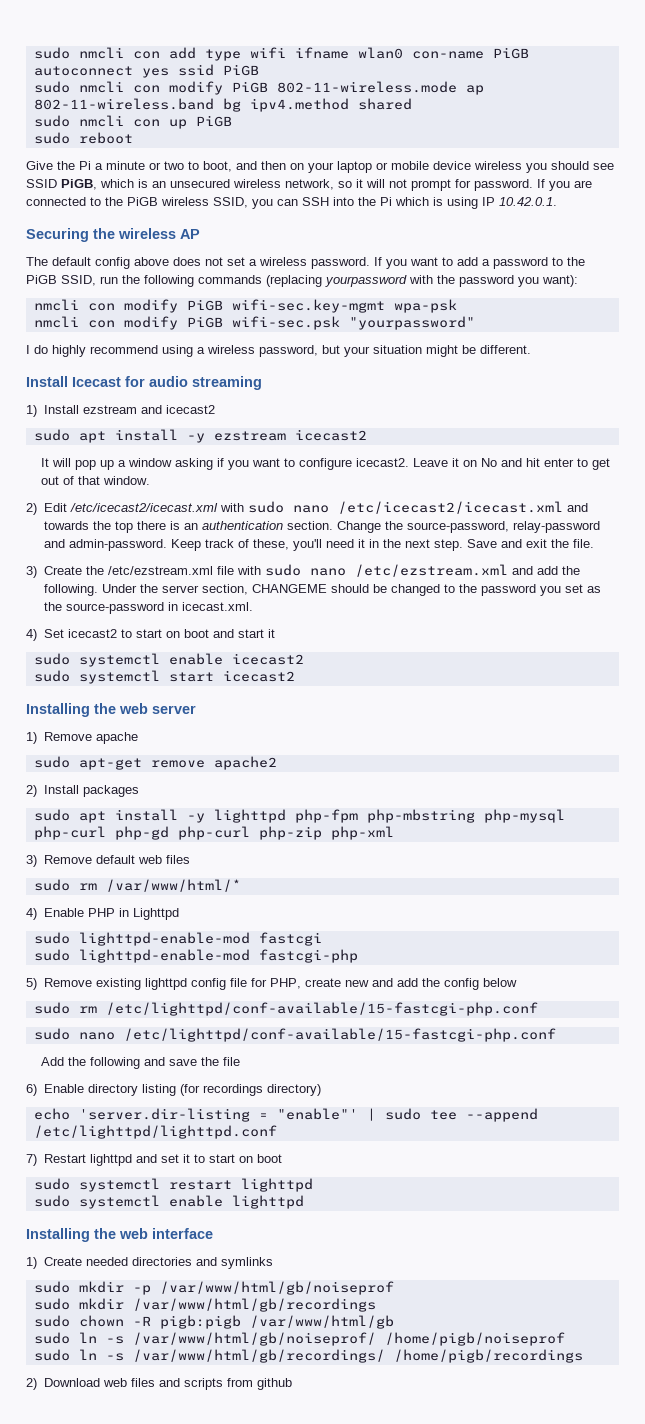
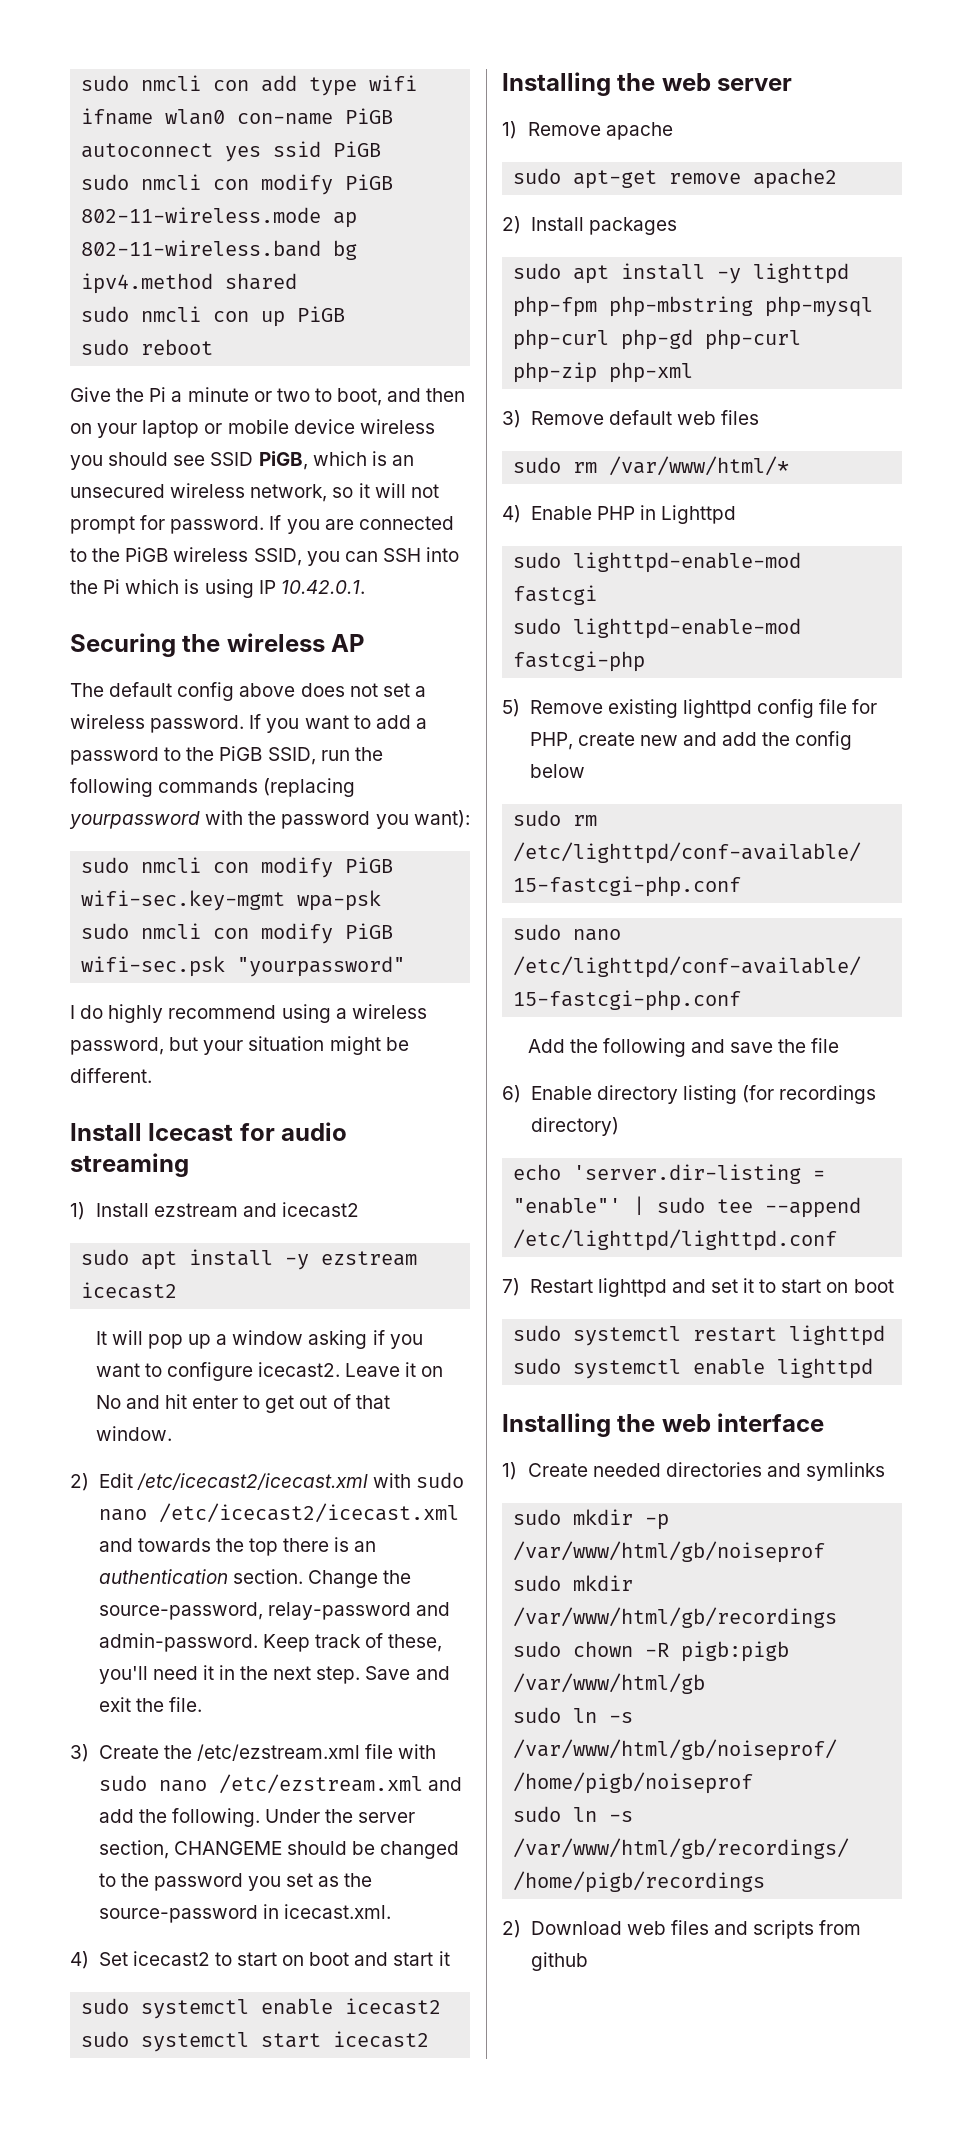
- nmcli con modify PiGB wifi-sec.key-mgmt wpa-psk
+ sudo nmcli con modify PiGB wifi-sec.key-mgmt wpa-psk
- nmcli con modify PiGB wifi-sec.psk "yourpassword"
+ sudo nmcli con modify PiGB wifi-sec.psk "yourpassword"

